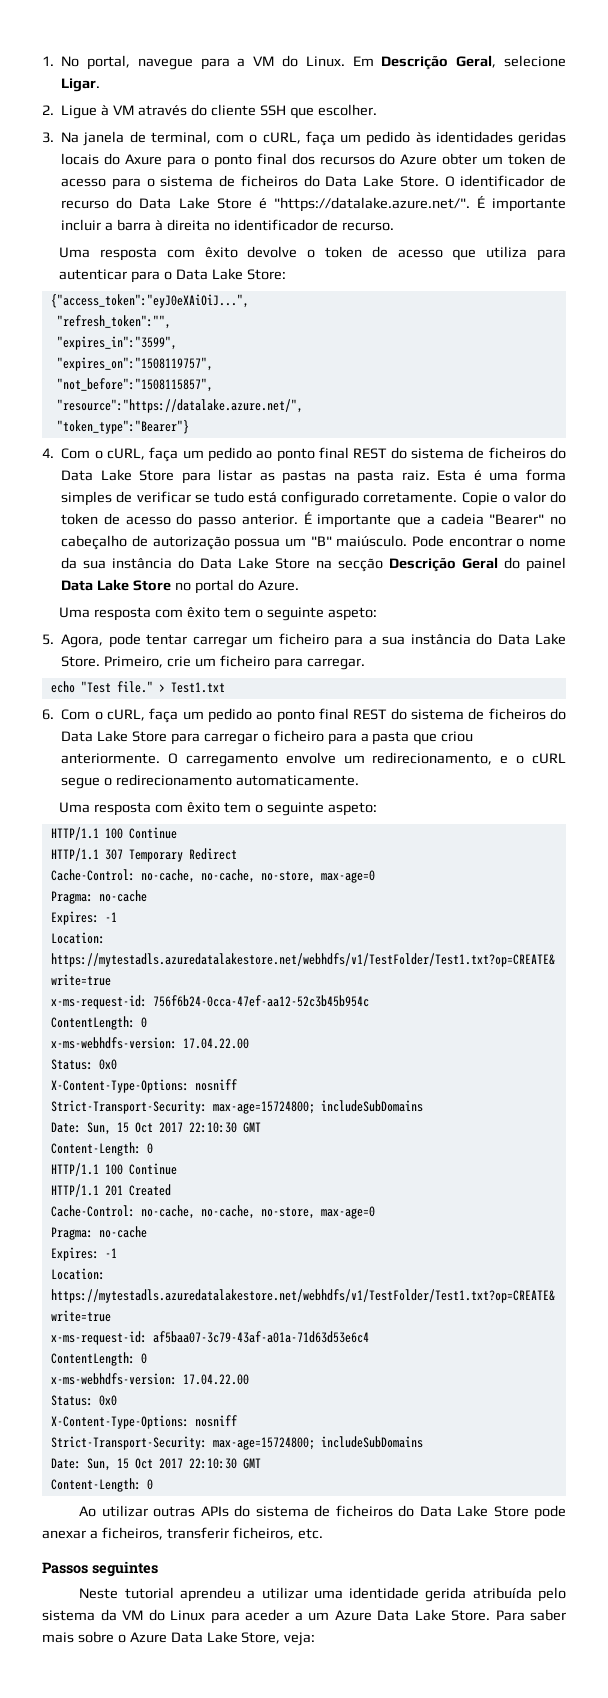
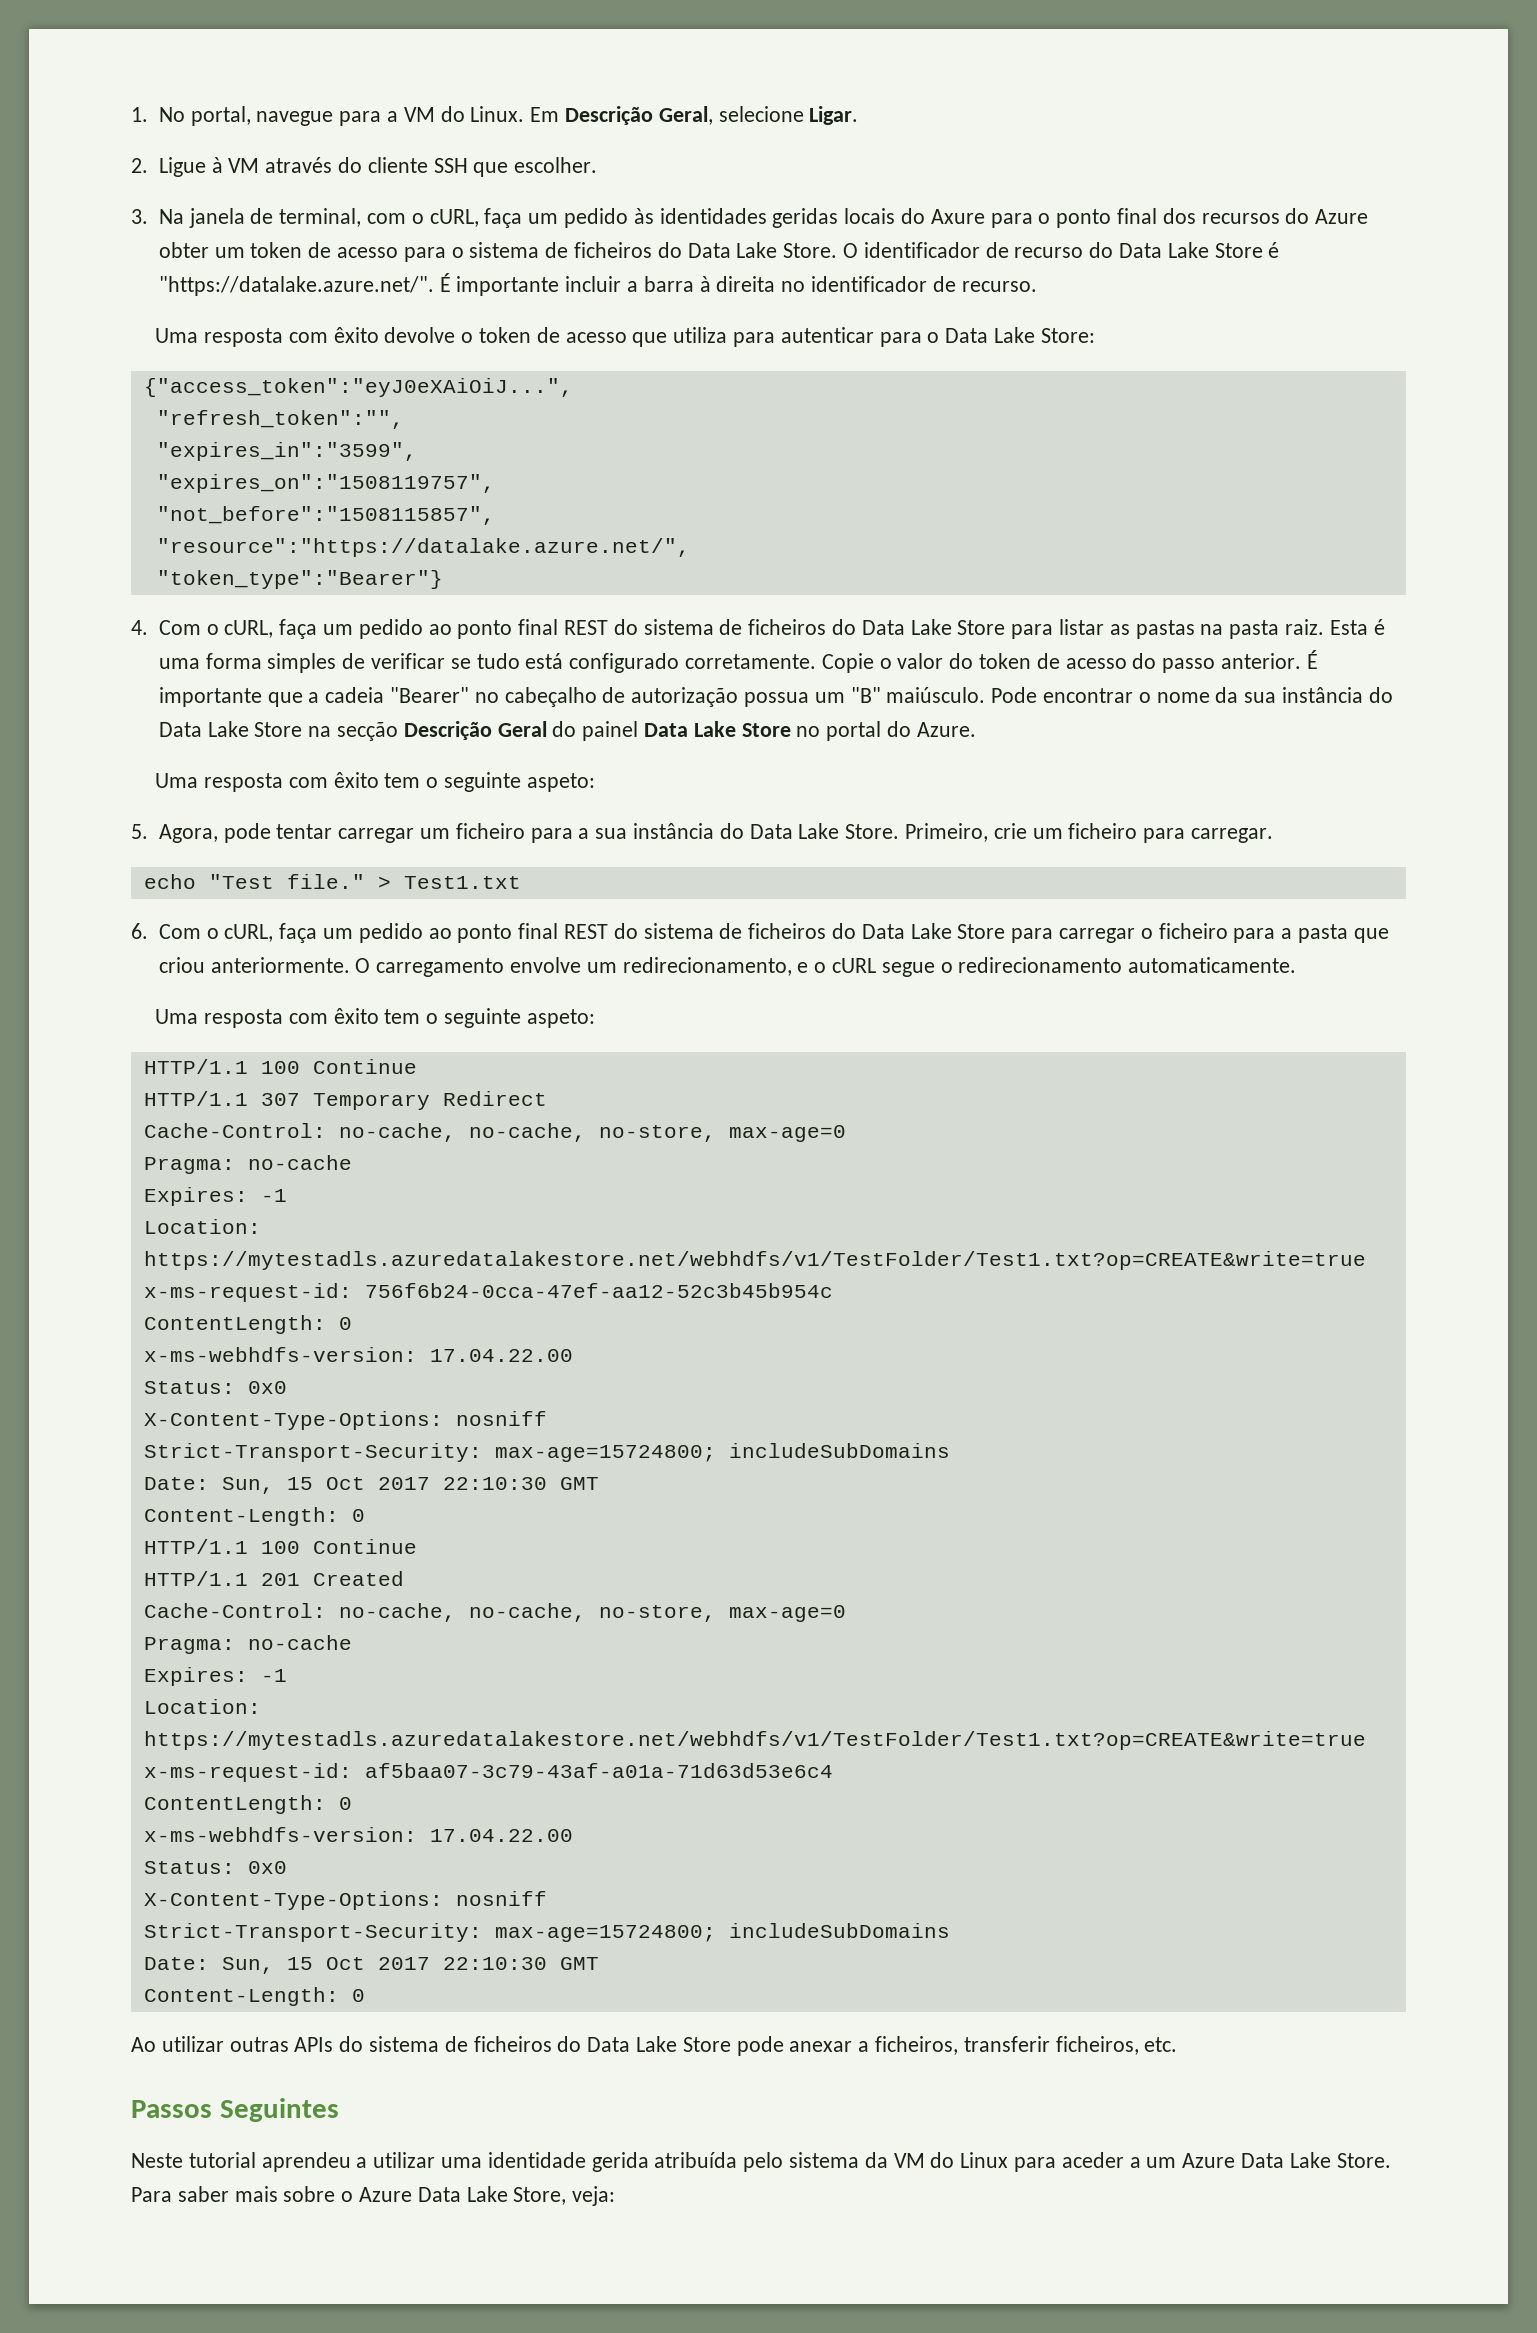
- Passos seguintes
+ Passos Seguintes

